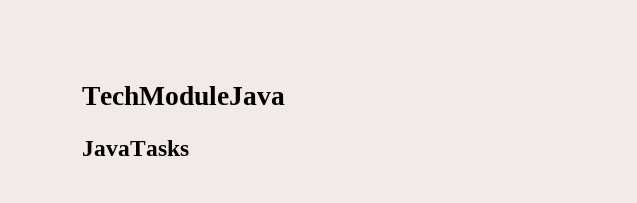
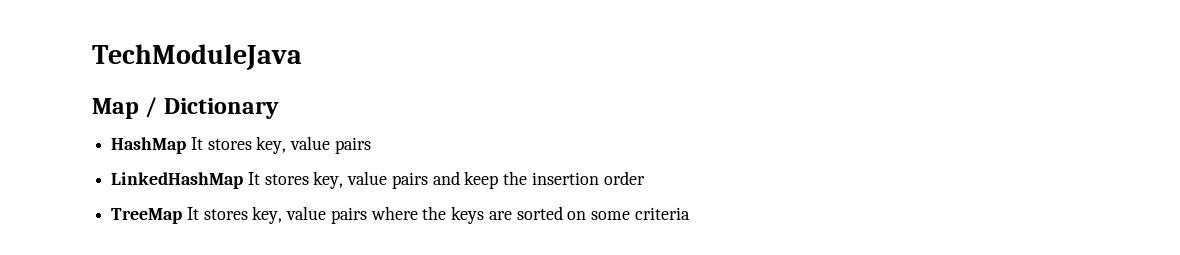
- JavaTasks
+ Map / Dictionary
+ HashMap It stores key, value pairs
+ LinkedHashMap It stores key, value pairs and keep the insertion order
+ TreeMap It stores key, value pairs where the keys are sorted on some criteria

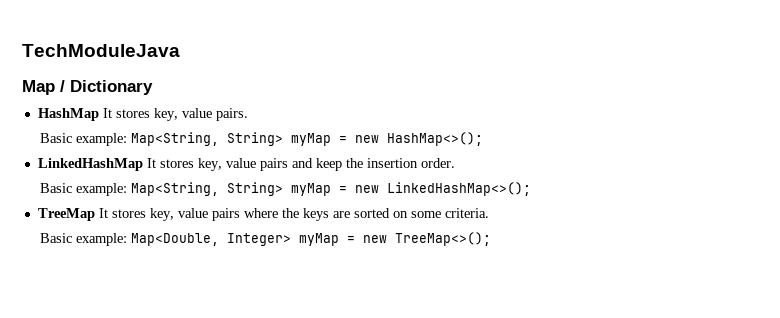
- HashMap It stores key, value pairs
+ HashMap It stores key, value pairs.
+ Basic example: Map<String, String> myMap = new HashMap<>();
- LinkedHashMap It stores key, value pairs and keep the insertion order
+ LinkedHashMap It stores key, value pairs and keep the insertion order.
+ Basic example: Map<String, String> myMap = new LinkedHashMap<>();
- TreeMap It stores key, value pairs where the keys are sorted on some criteria
+ TreeMap It stores key, value pairs where the keys are sorted on some criteria.
+ Basic example: Map<Double, Integer> myMap = new TreeMap<>();

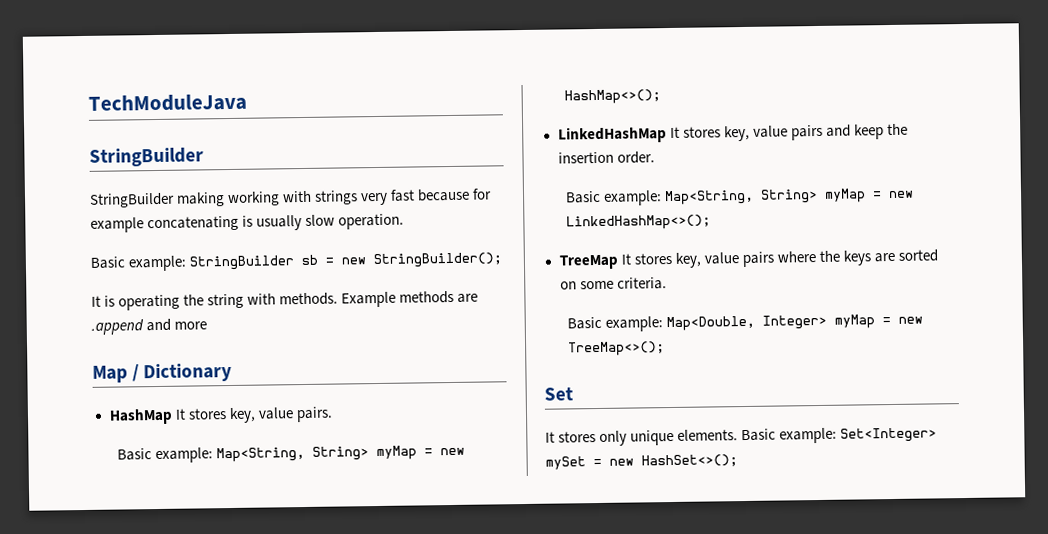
  TechModuleJava
+ StringBuilder
+ StringBuilder making working with strings very fast because for example concatenating is usually slow operation.
+ Basic example: StringBuilder sb = new StringBuilder();
+ It is operating the string with methods. Example methods are .append and more
+ Set
+ It stores only unique elements. Basic example: Set<Integer> mySet = new HashSet<>();

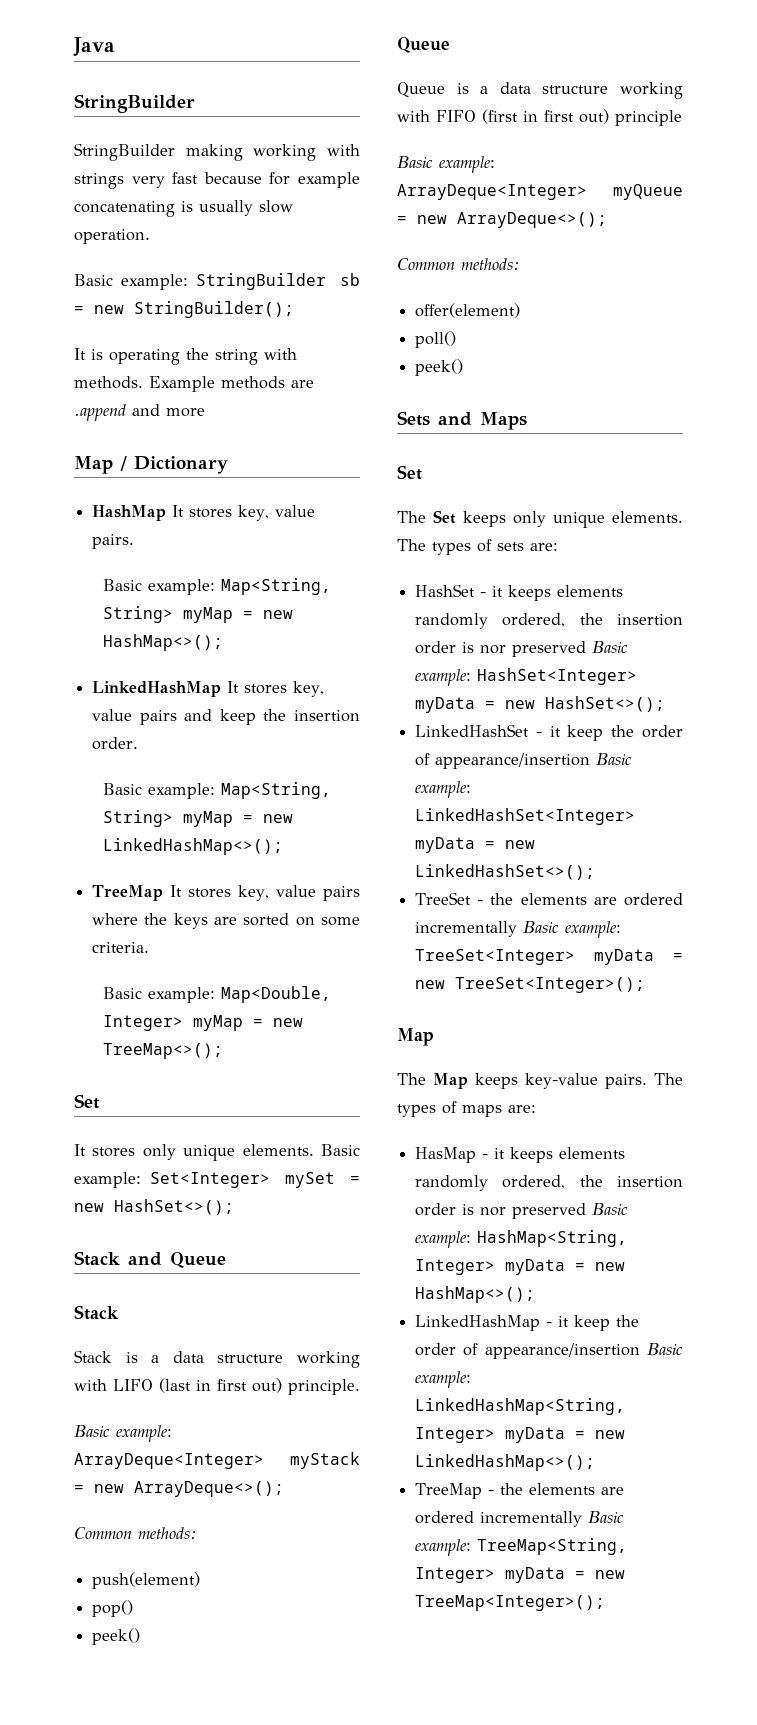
- TechModuleJava
+ Java
+ Stack and Queue
+ Stack
+ Stack is a data structure working with LIFO (last in first out) principle.
+ Basic example: ArrayDeque<Integer> myStack = new ArrayDeque<>();
+ Common methods:
+ push(element)
+ pop()
+ peek()
+ Queue
+ Queue is a data structure working with FIFO (first in first out) principle
+ Basic example: ArrayDeque<Integer> myQueue = new ArrayDeque<>();
+ Common methods:
+ offer(element)
+ poll()
+ peek()
+ Sets and Maps
+ Set
+ The Set keeps only unique elements. The types of sets are:
+ HashSet - it keeps elements randomly ordered, the insertion order is nor preserved Basic example: HashSet<Integer> myData = new HashSet<>();
+ LinkedHashSet - it keep the order of appearance/insertion Basic example: LinkedHashSet<Integer> myData = new LinkedHashSet<>();
+ TreeSet - the elements are ordered incrementally Basic example: TreeSet<Integer> myData = new TreeSet<Integer>();
+ Map
+ The Map keeps key-value pairs. The types of maps are:
+ HasMap - it keeps elements randomly ordered, the insertion order is nor preserved Basic example: HashMap<String, Integer> myData = new HashMap<>();
+ LinkedHashMap - it keep the order of appearance/insertion Basic example: LinkedHashMap<String, Integer> myData = new LinkedHashMap<>();
+ TreeMap - the elements are ordered incrementally Basic example: TreeMap<String, Integer> myData = new TreeMap<Integer>();

